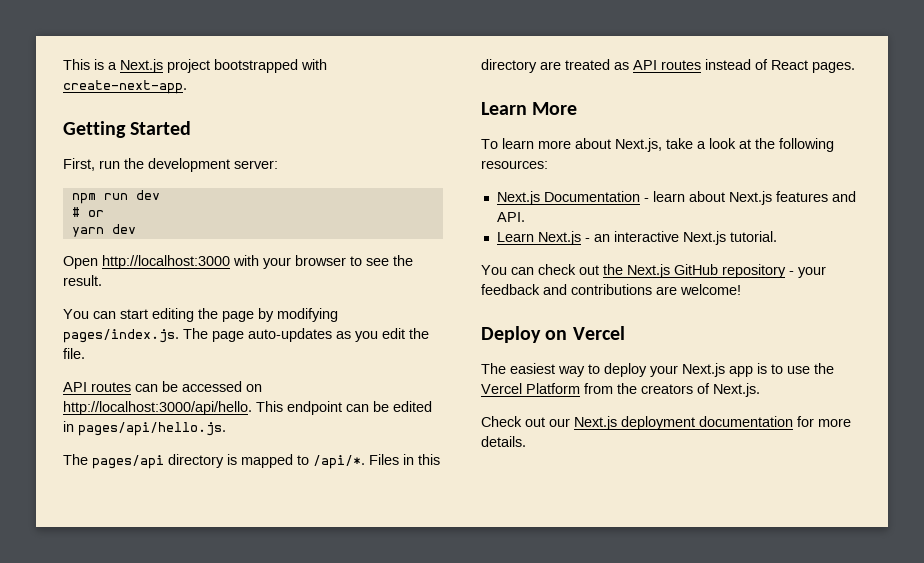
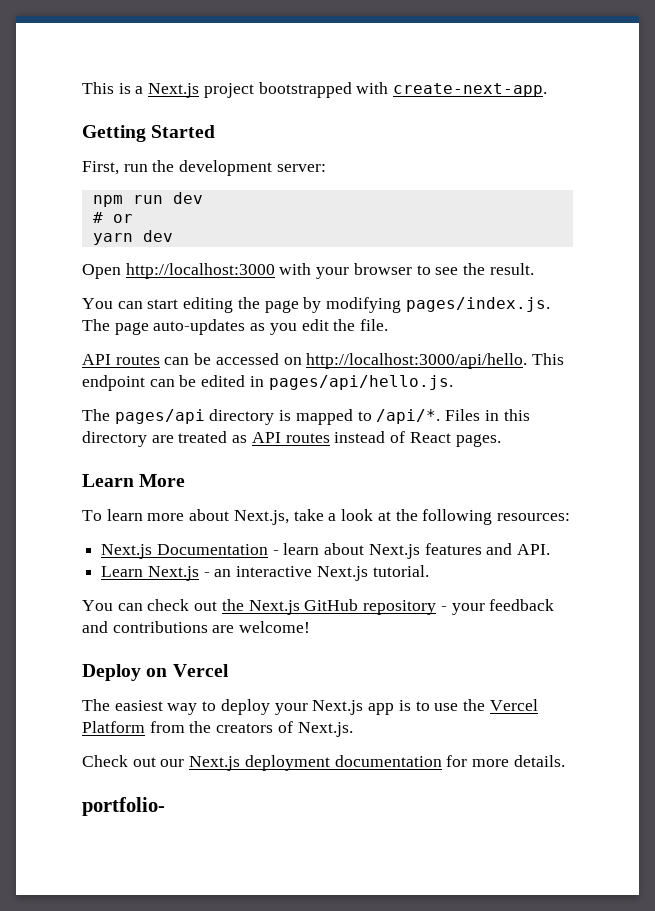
+ portfolio-

